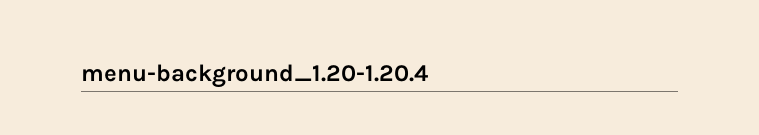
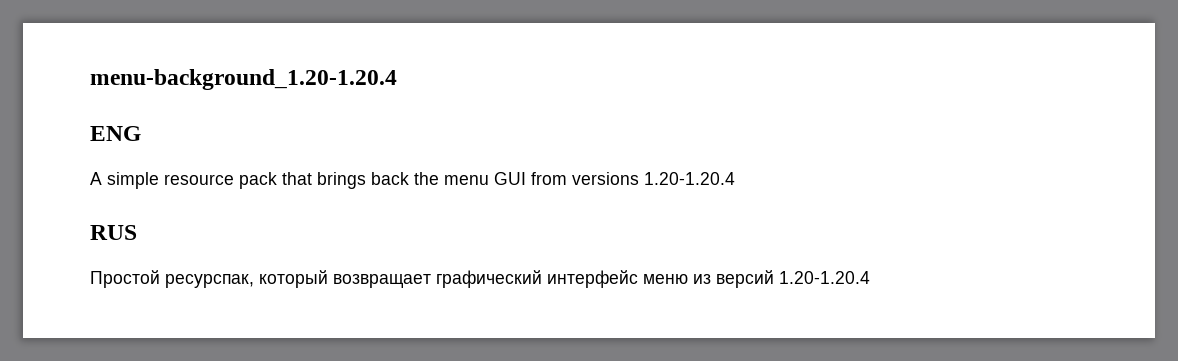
+ ENG
+ A simple resource pack that brings back the menu GUI from versions 1.20-1.20.4
+ RUS
+ Простой ресурспак, который возвращает графический интерфейс меню из версий 1.20-1.20.4

